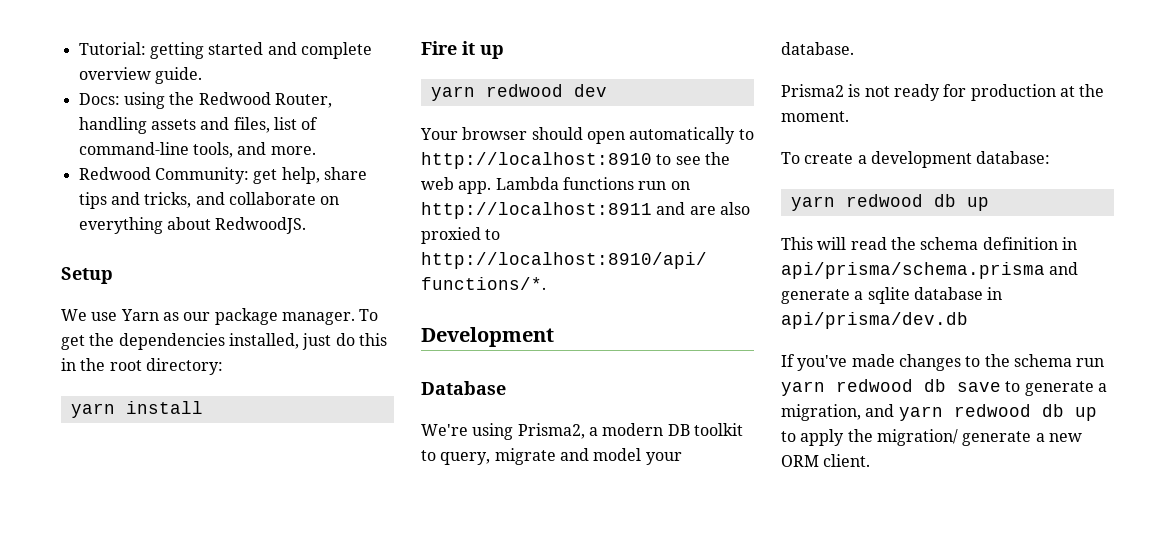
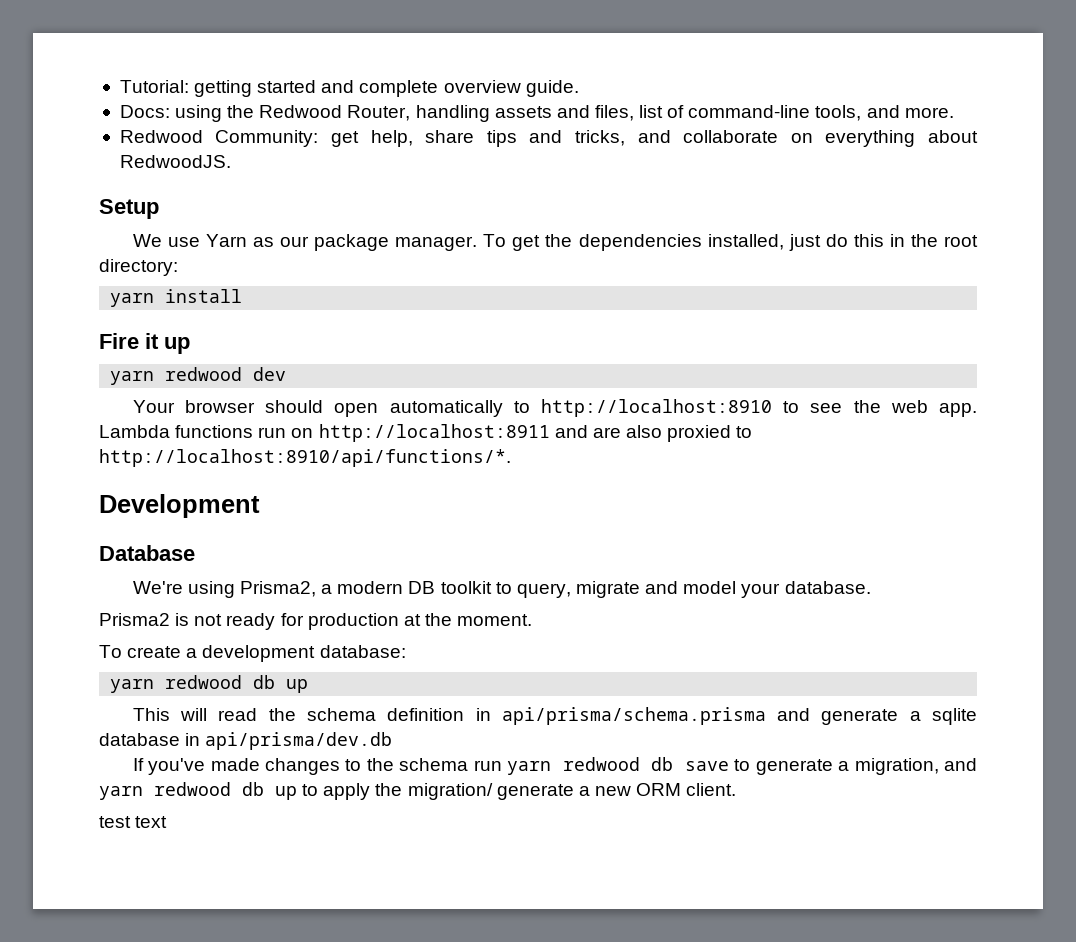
+ test text

